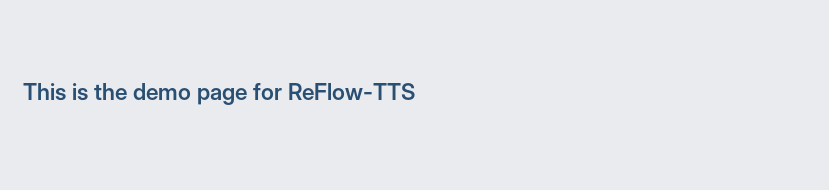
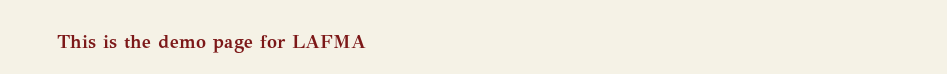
- This is the demo page for ReFlow-TTS
+ This is the demo page for LAFMA

